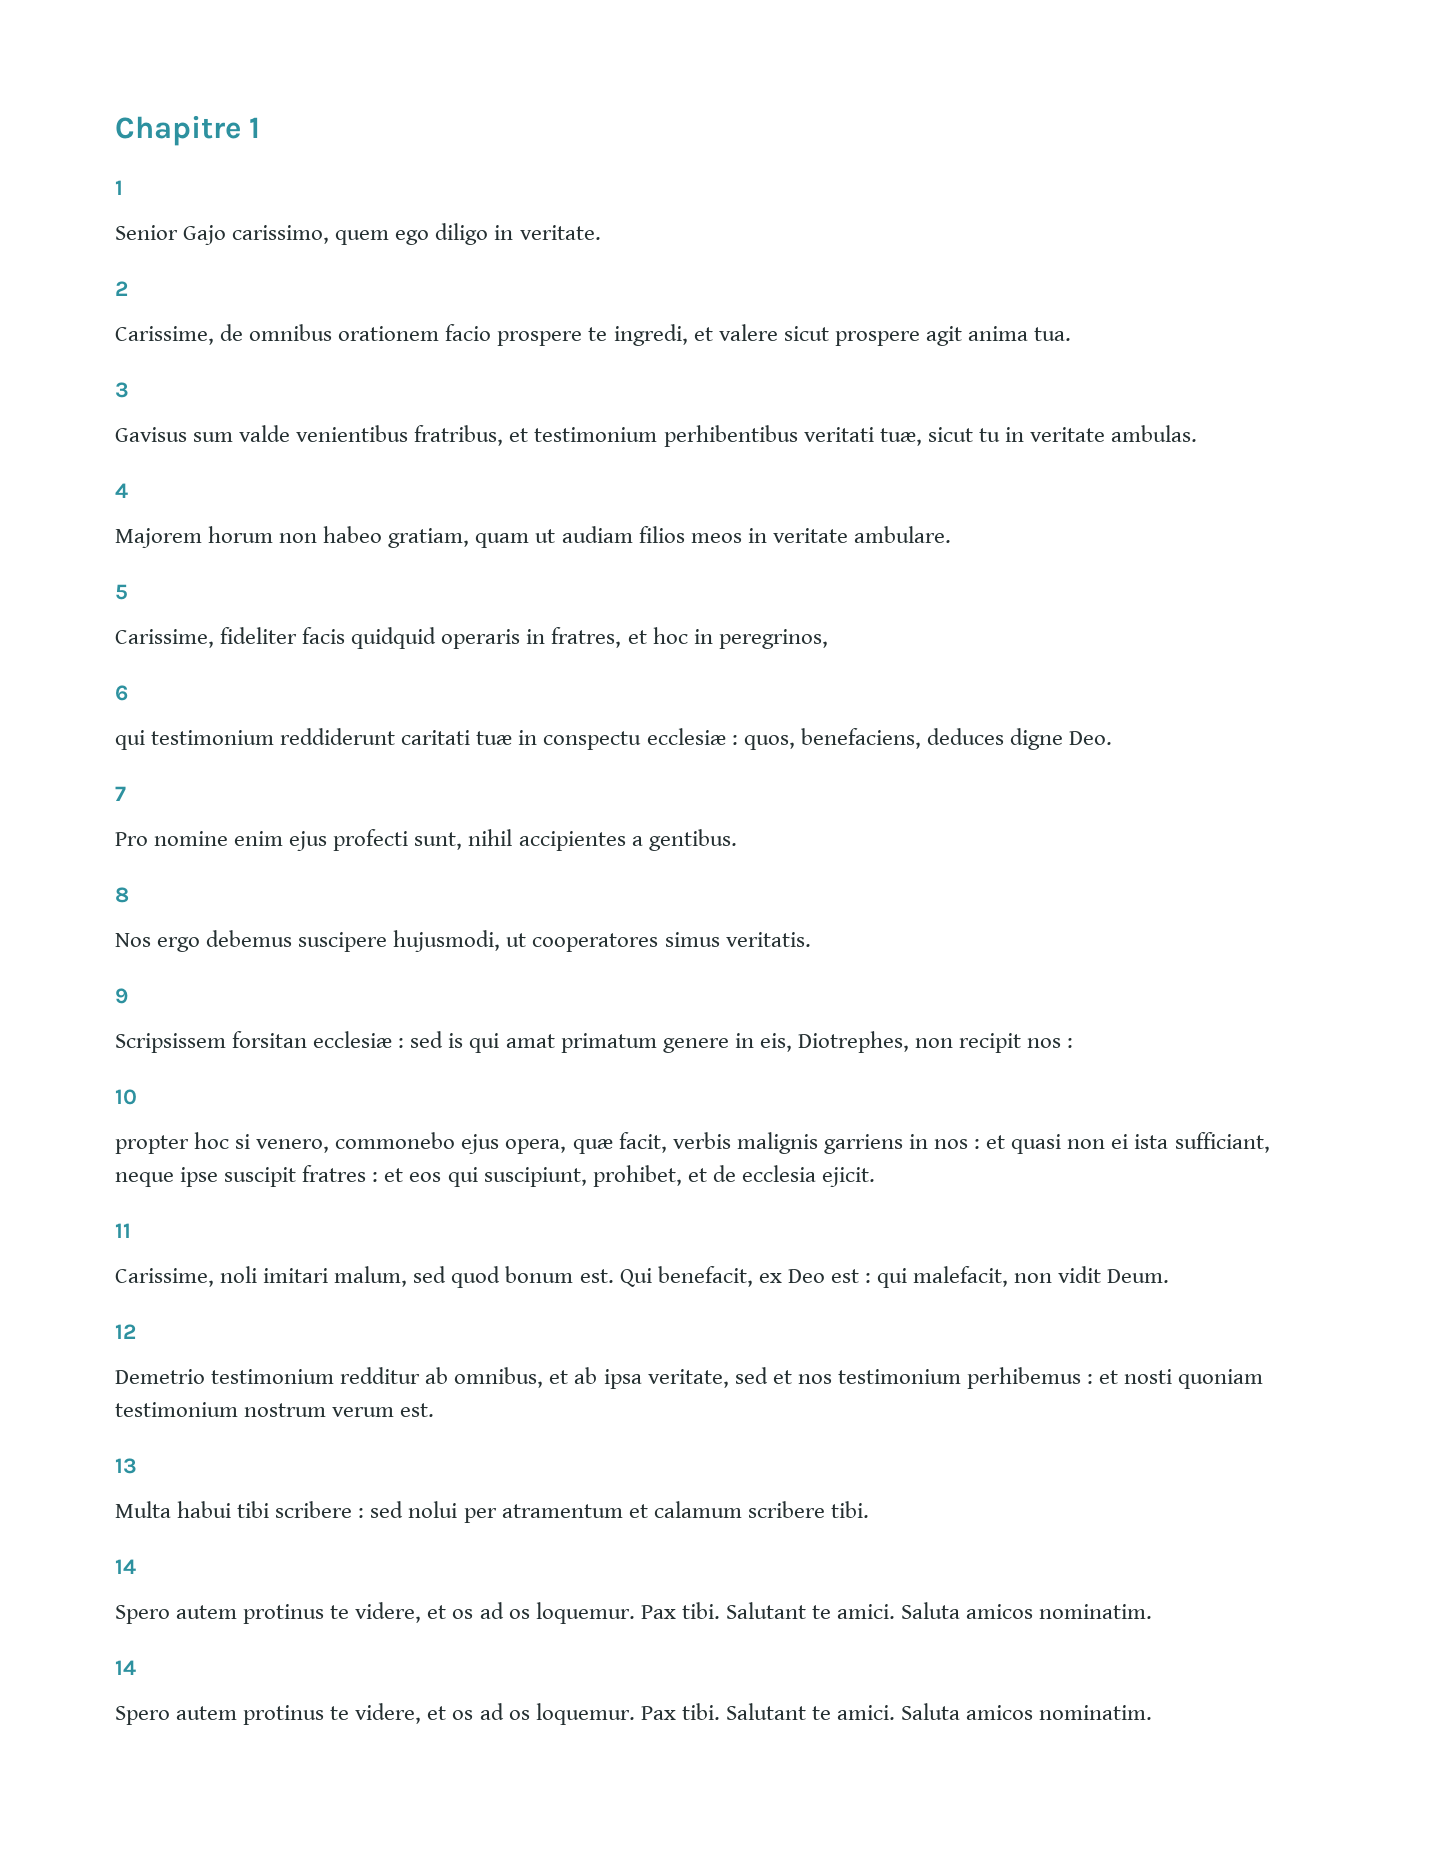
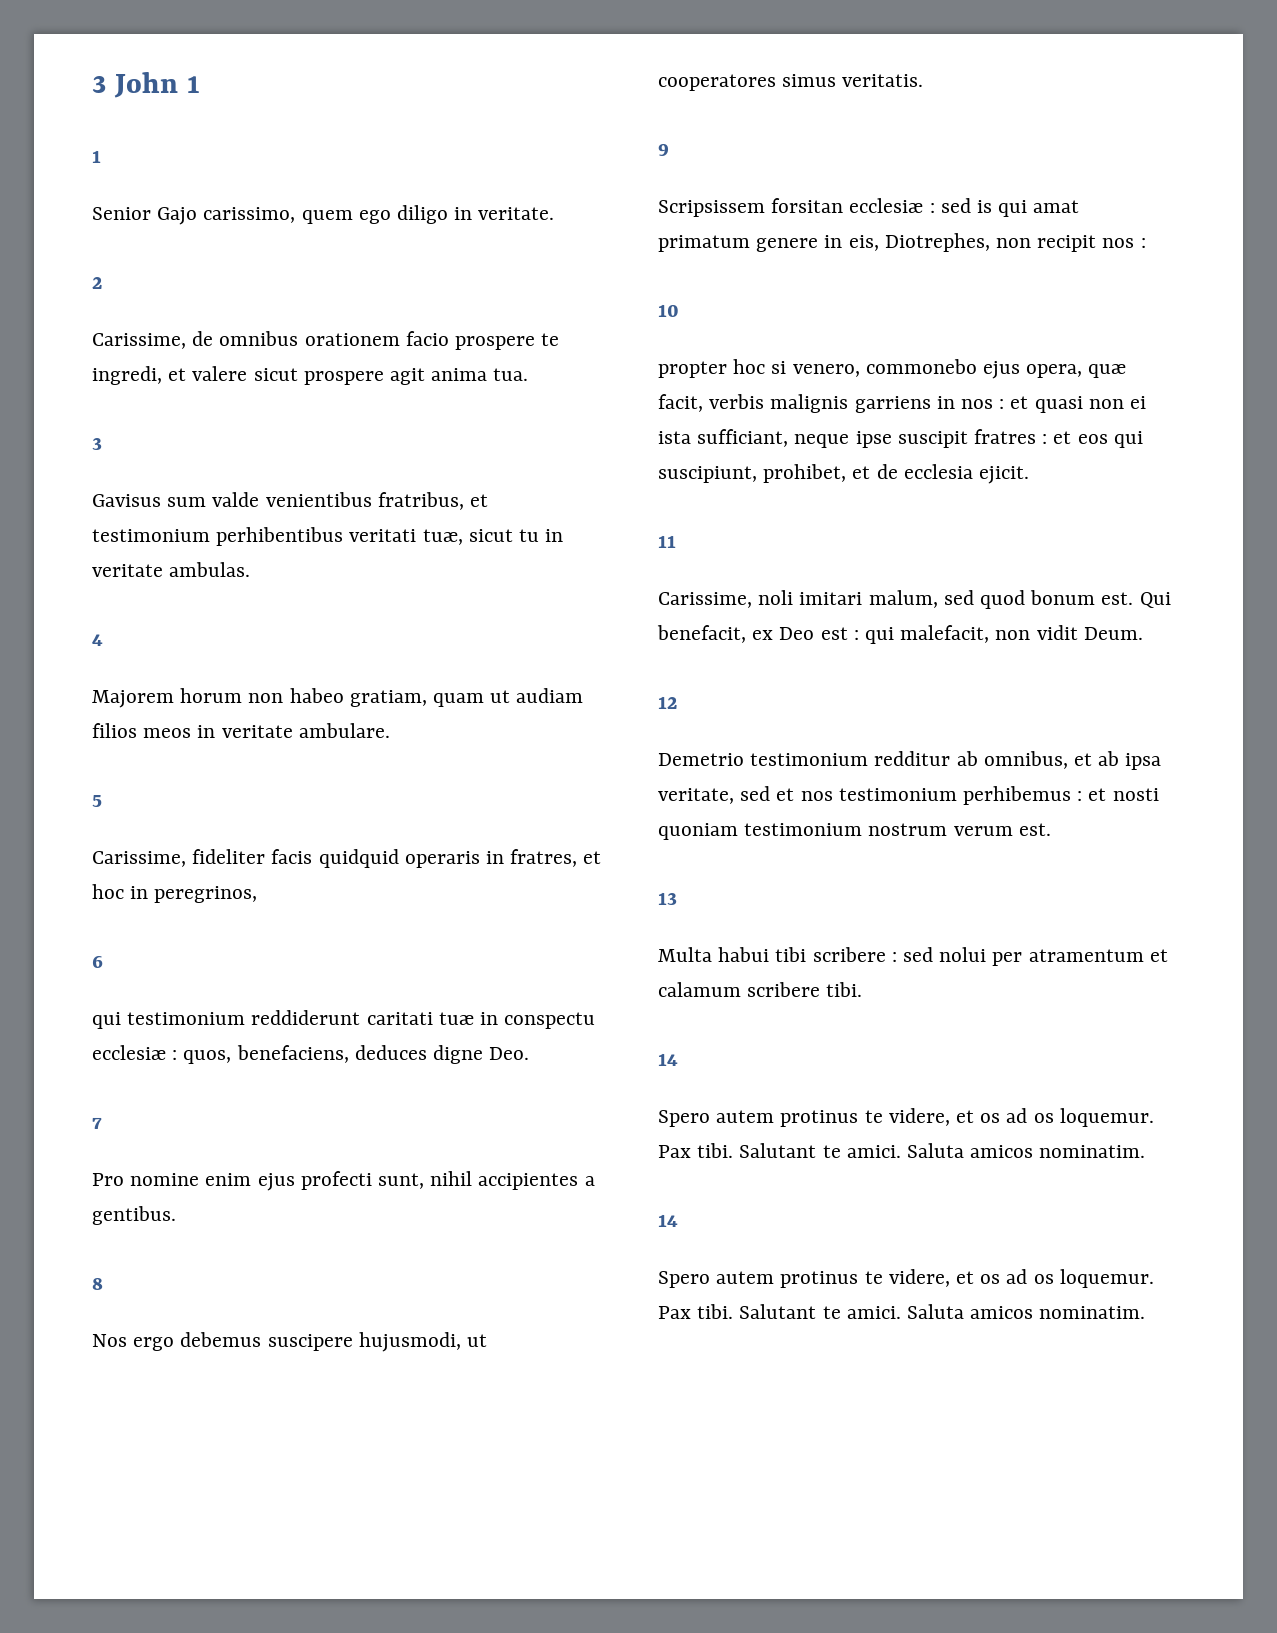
- Chapitre 1
+ 3 John 1

